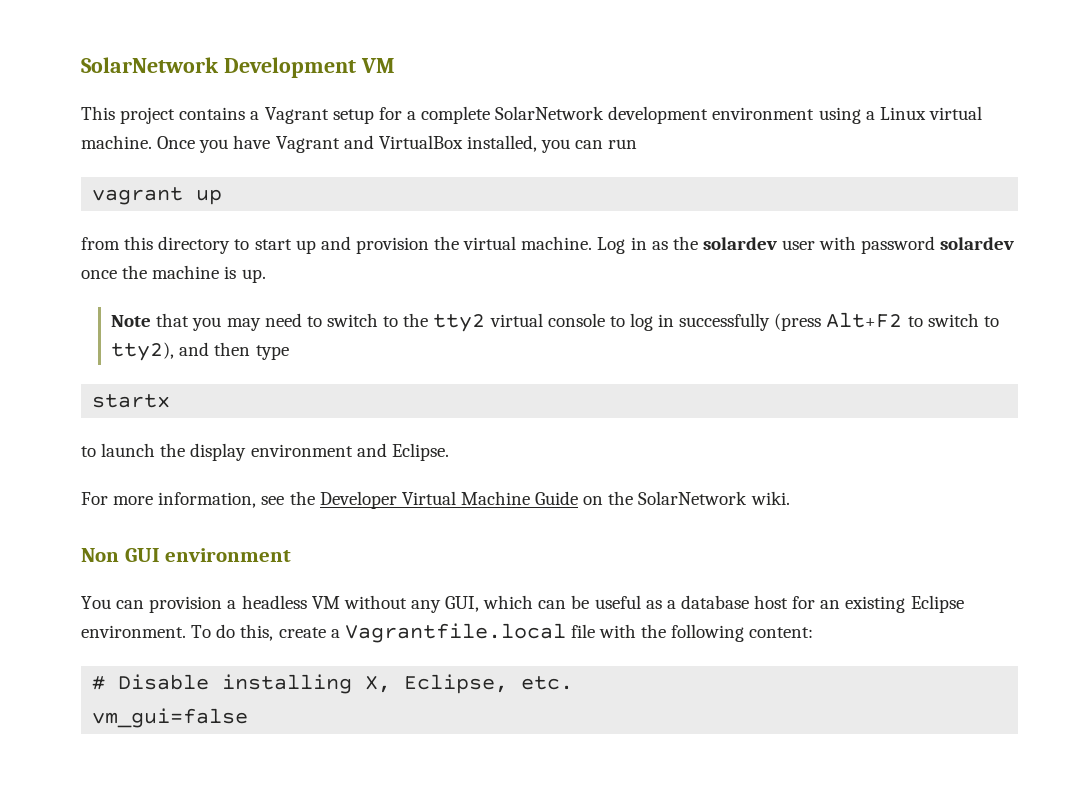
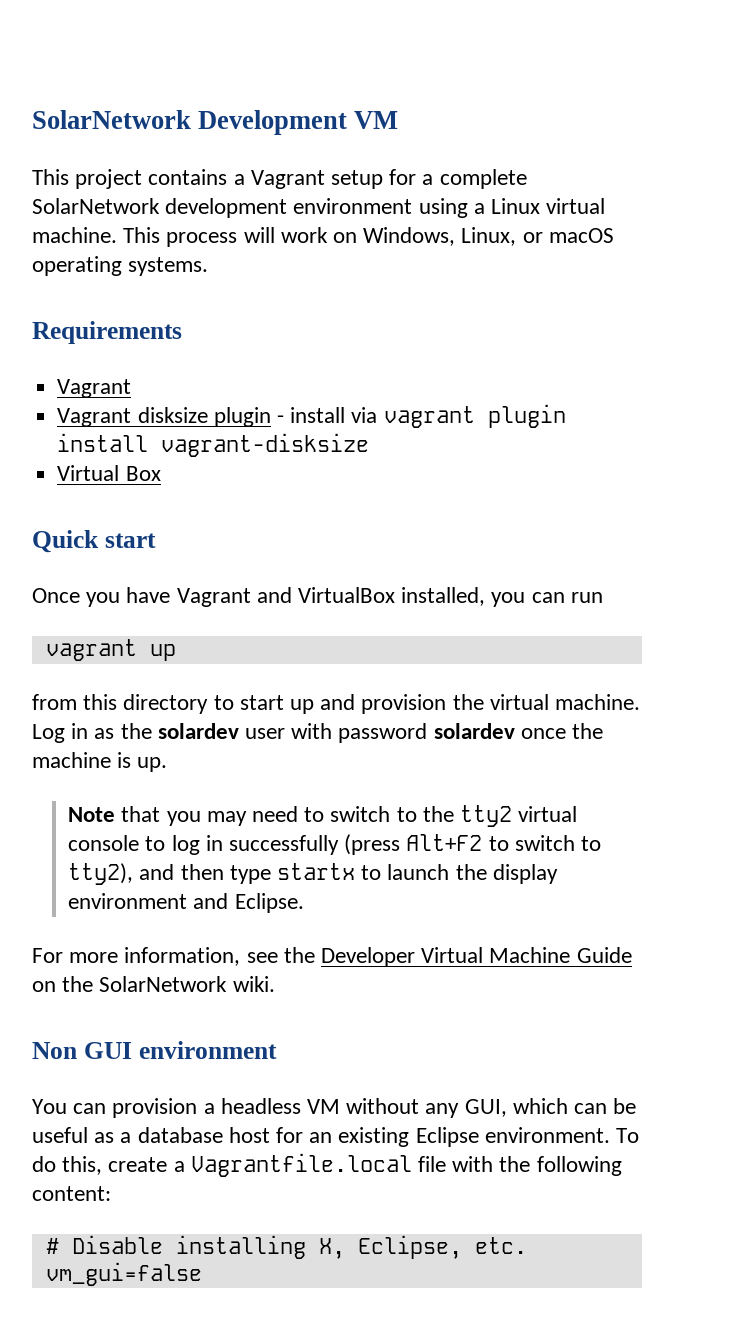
- This project contains a Vagrant setup for a complete SolarNetwork development environment using a Linux virtual machine. Once you have Vagrant and VirtualBox installed, you can run
+ This project contains a Vagrant setup for a complete SolarNetwork development environment using a Linux virtual machine. This process will work on Windows, Linux, or macOS operating systems.
+ Requirements
+ Vagrant
+ Vagrant disksize plugin - install via vagrant plugin install vagrant-disksize
+ Virtual Box
+ Quick start
+ Once you have Vagrant and VirtualBox installed, you can run
- Note that you may need to switch to the tty2 virtual console to log in successfully (press Alt+F2 to switch to tty2), and then type
- startx
- to launch the display environment and Eclipse.
+ Note that you may need to switch to the tty2 virtual console to log in successfully (press Alt+F2 to switch to tty2), and then type startx to launch the display environment and Eclipse.

